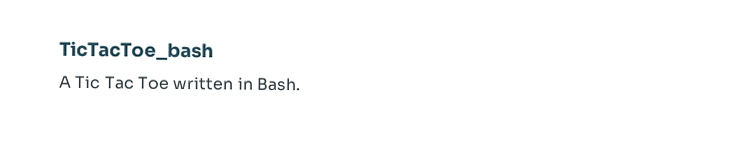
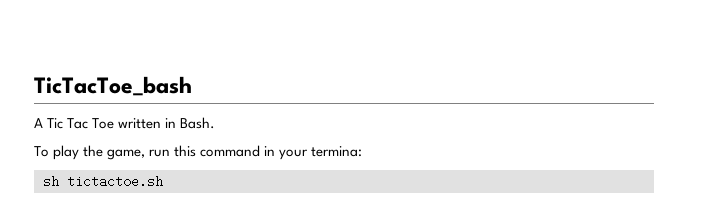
+ To play the game, run this command in your termina:
+ sh tictactoe.sh

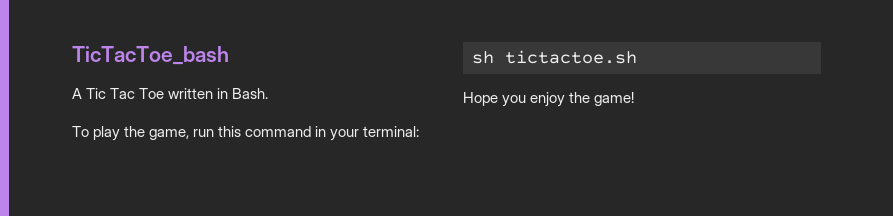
- To play the game, run this command in your termina:
+ To play the game, run this command in your terminal:
+ Hope you enjoy the game!

